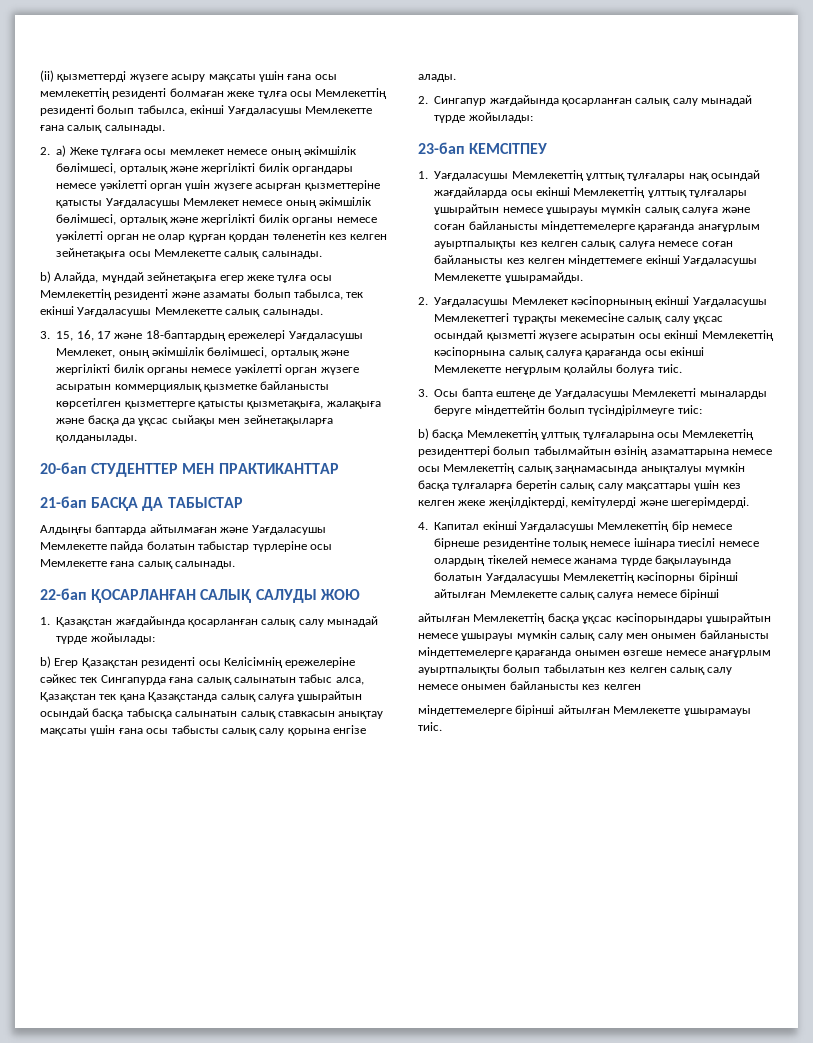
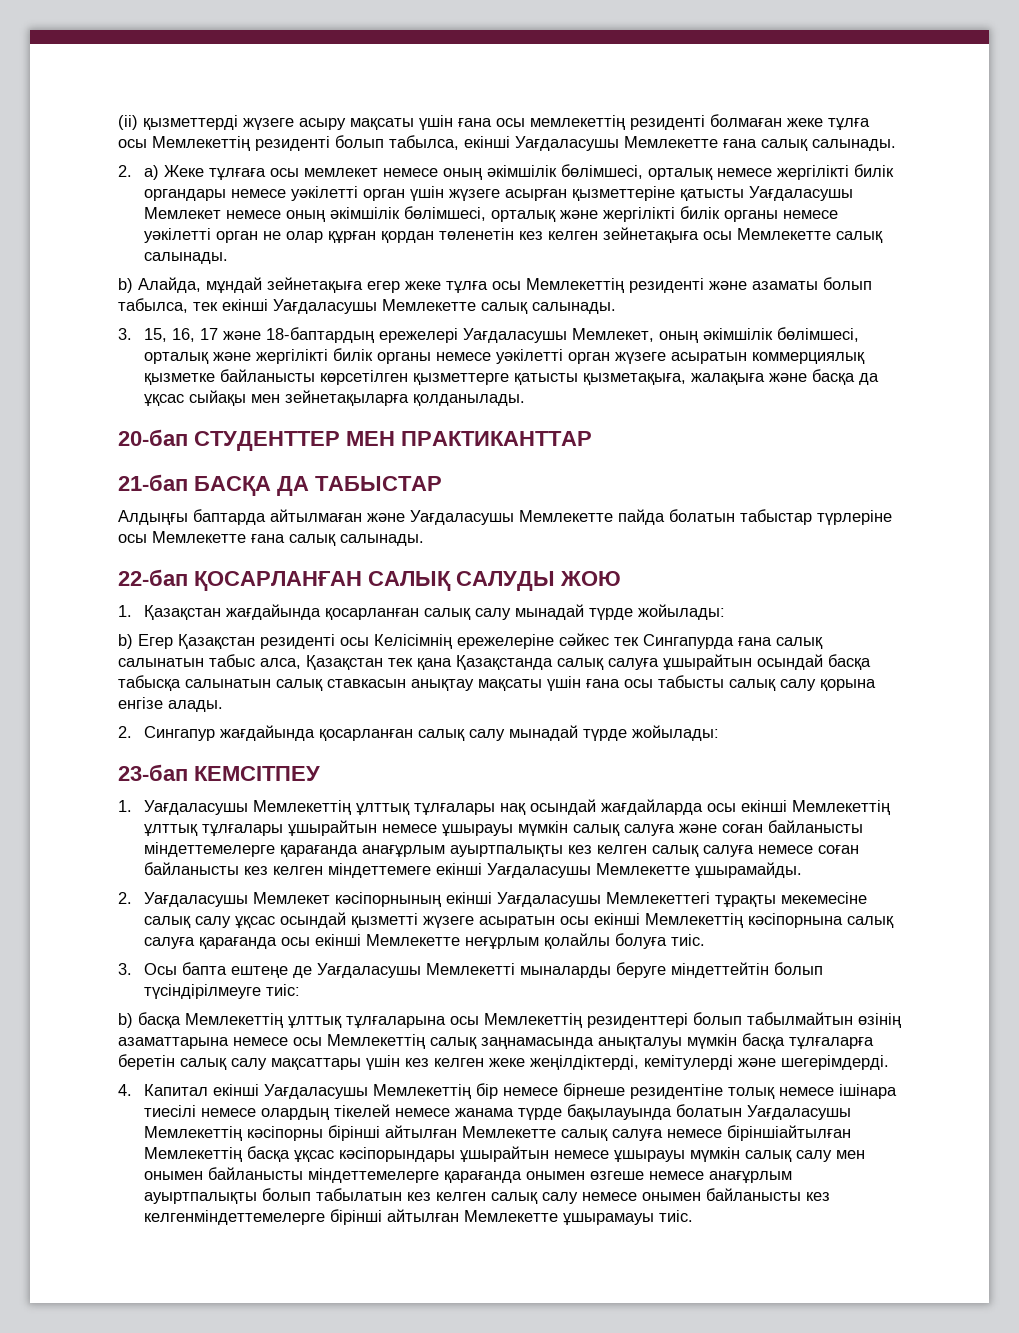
- 2. а) Жеке тұлғаға осы мемлекет немесе оның әкімшілік бөлімшесі, орталық және жергілікті билік органдары немесе уәкілетті орган үшін жүзеге асырған қызметтеріне қатысты Уағдаласушы Мемлекет немесе оның әкімшілік бөлімшесі, орталық және жергілікті билік органы немесе уәкілетті орган не олар құрған қордан төленетін кез келген зейнетақыға осы Мемлекетте салық салынады.
+ 2. а) Жеке тұлғаға осы мемлекет немесе оның әкімшілік бөлімшесі, орталық немесе жергілікті билік органдары немесе уәкілетті орган үшін жүзеге асырған қызметтеріне қатысты Уағдаласушы Мемлекет немесе оның әкімшілік бөлімшесі, орталық және жергілікті билік органы немесе уәкілетті орган не олар құрған қордан төленетін кез келген зейнетақыға осы Мемлекетте салық салынады.
- 4. Капитал екінші Уағдаласушы Мемлекеттің бір немесе бірнеше резидентіне толық немесе ішінара тиесілі немесе олардың тікелей немесе жанама түрде бақылауында болатын Уағдаласушы Мемлекеттің кәсіпорны бірінші айтылған Мемлекетте салық салуға немесе бірінші
- айтылған Мемлекеттің басқа ұқсас кәсіпорындары ұшырайтын немесе ұшырауы мүмкін салық салу мен онымен байланысты міндеттемелерге қарағанда онымен өзгеше немесе анағұрлым ауыртпалықты болып табылатын кез келген салық салу немесе онымен байланысты кез келген
- міндеттемелерге бірінші айтылған Мемлекетте ұшырамауы тиіс.
+ 4. Капитал екінші Уағдаласушы Мемлекеттің бір немесе бірнеше резидентіне толық немесе ішінара тиесілі немесе олардың тікелей немесе жанама түрде бақылауында болатын Уағдаласушы Мемлекеттің кәсіпорны бірінші айтылған Мемлекетте салық салуға немесе біріншіайтылған Мемлекеттің басқа ұқсас кәсіпорындары ұшырайтын немесе ұшырауы мүмкін салық салу мен онымен байланысты міндеттемелерге қарағанда онымен өзгеше немесе анағұрлым ауыртпалықты болып табылатын кез келген салық салу немесе онымен байланысты кез келгенміндеттемелерге бірінші айтылған Мемлекетте ұшырамауы тиіс.

